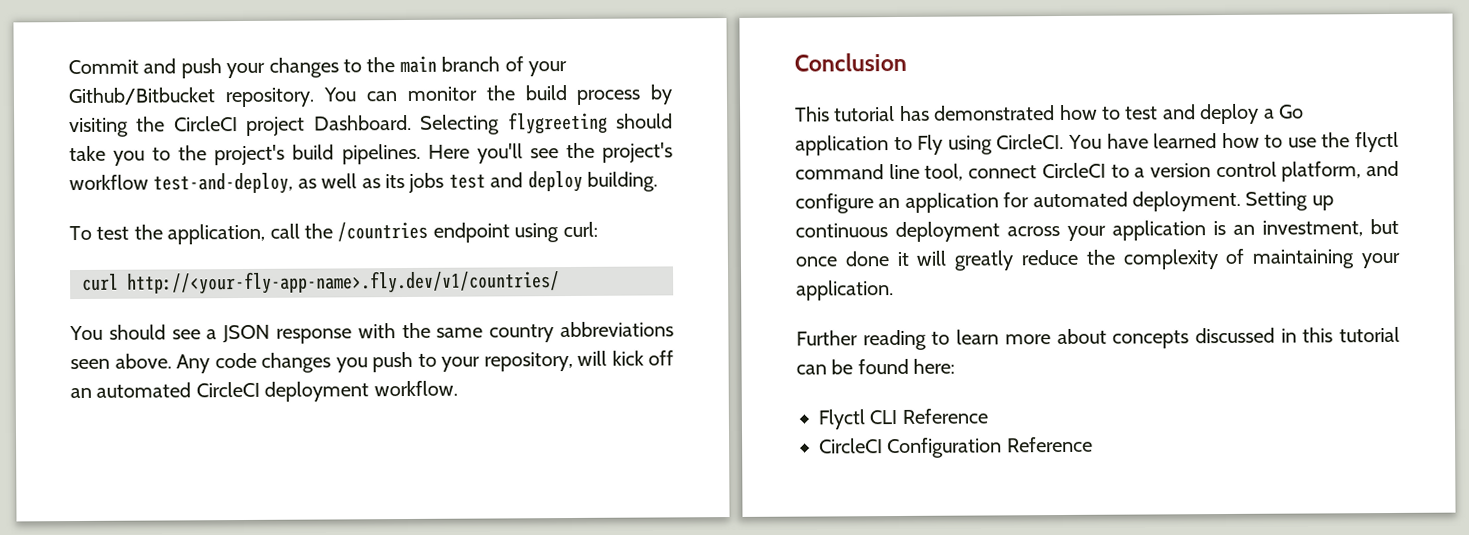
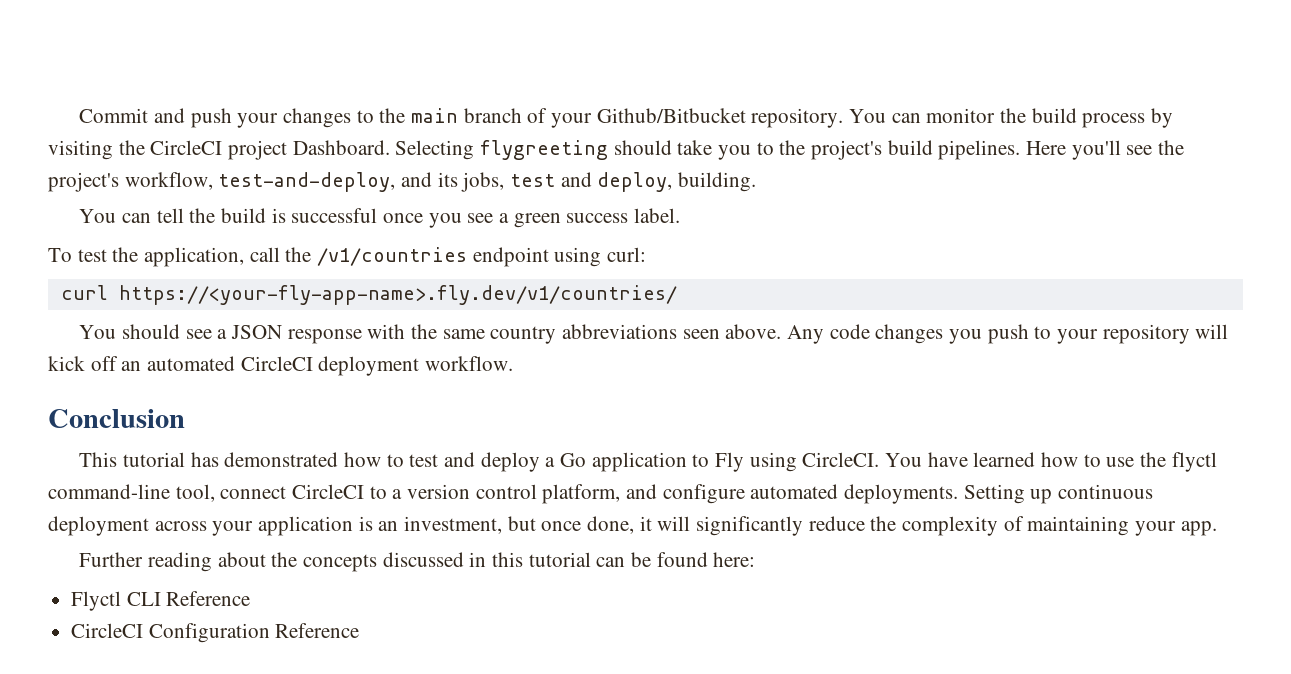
- Here you'll see the project's workflow test-and-deploy, as well as its jobs test and deploy building.
+ Here you'll see the project's workflow, test-and-deploy, and its jobs, test and deploy, building.
+ You can tell the build is successful once you see a green success label.
- To test the application, call the /countries endpoint using curl:
+ To test the application, call the /v1/countries endpoint using curl:
- curl http://<your-fly-app-name>.fly.dev/v1/countries/
+ curl https://<your-fly-app-name>.fly.dev/v1/countries/
- Any code changes you push to your repository, will kick off an automated CircleCI deployment workflow.
+ Any code changes you push to your repository will kick off an automated CircleCI deployment workflow.
- You have learned how to use the flyctl command line tool, connect CircleCI to a version control platform, and configure an application for automated deployment.
+ You have learned how to use the flyctl command-line tool, connect CircleCI to a version control platform, and configure automated deployments.
- Setting up continuous deployment across your application is an investment, but once done it will greatly reduce the complexity of maintaining your application.
+ Setting up continuous deployment across your application is an investment, but once done, it will significantly reduce the complexity of maintaining your app.
- Further reading to learn more about concepts discussed in this tutorial can be found here:
+ Further reading about the concepts discussed in this tutorial can be found here:

